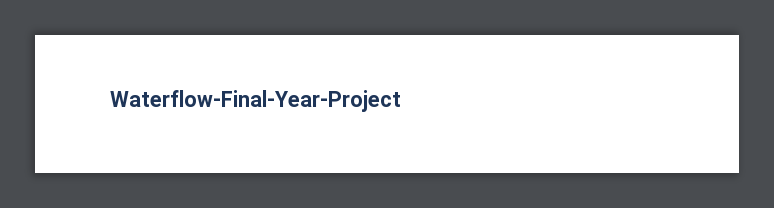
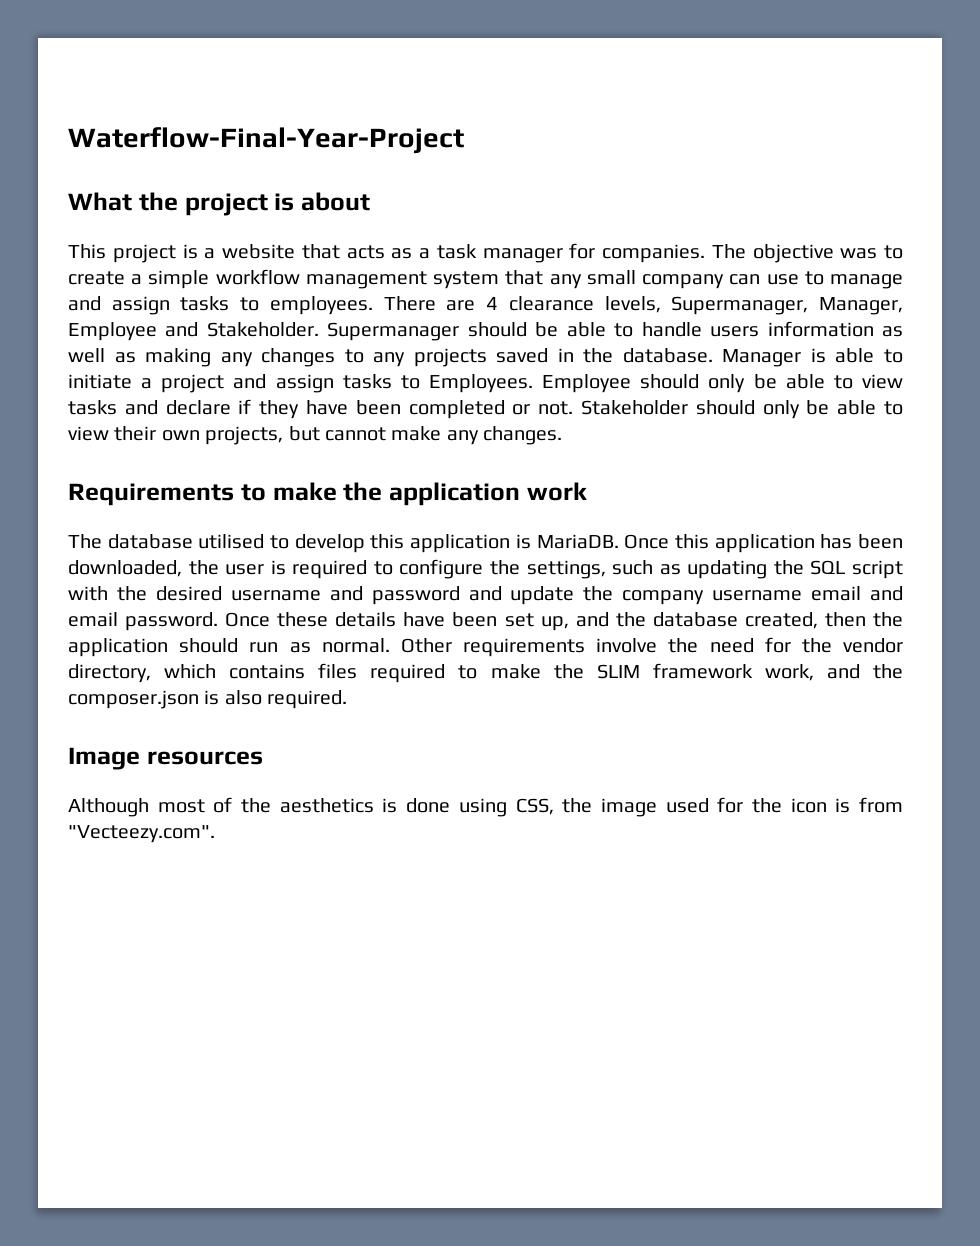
+ What the project is about
+ This project is a website that acts as a task manager for companies. The objective was to create a simple workflow management system that any small company can use to manage and assign tasks to employees. There are 4 clearance levels, Supermanager, Manager, Employee and Stakeholder. Supermanager should be able to handle users information as well as making any changes to any projects saved in the database. Manager is able to initiate a project and assign tasks to Employees. Employee should only be able to view tasks and declare if they have been completed or not. Stakeholder should only be able to view their own projects, but cannot make any changes.
+ Requirements to make the application work
+ The database utilised to develop this application is MariaDB. Once this application has been downloaded, the user is required to configure the settings, such as updating the SQL script with the desired username and password and update the company username email and email password. Once these details have been set up, and the database created, then the application should run as normal. Other requirements involve the need for the vendor directory, which contains files required to make the SLIM framework work, and the composer.json is also required.
+ Image resources
+ Although most of the aesthetics is done using CSS, the image used for the icon is from "Vecteezy.com".

